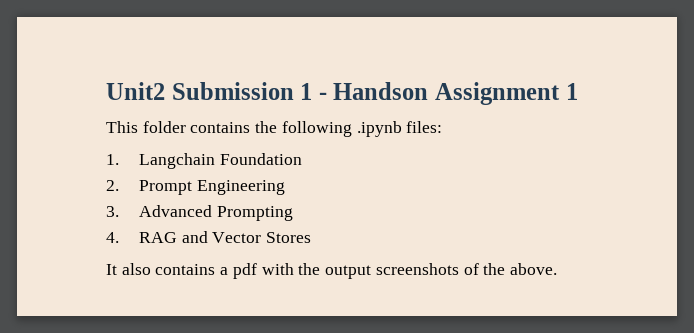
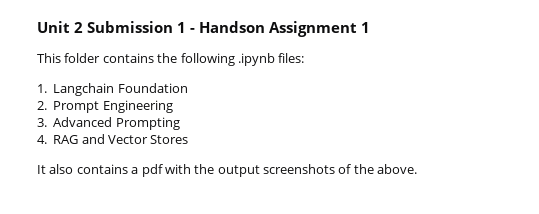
- Unit2 Submission 1 - Handson Assignment 1
+ Unit 2 Submission 1 - Handson Assignment 1

